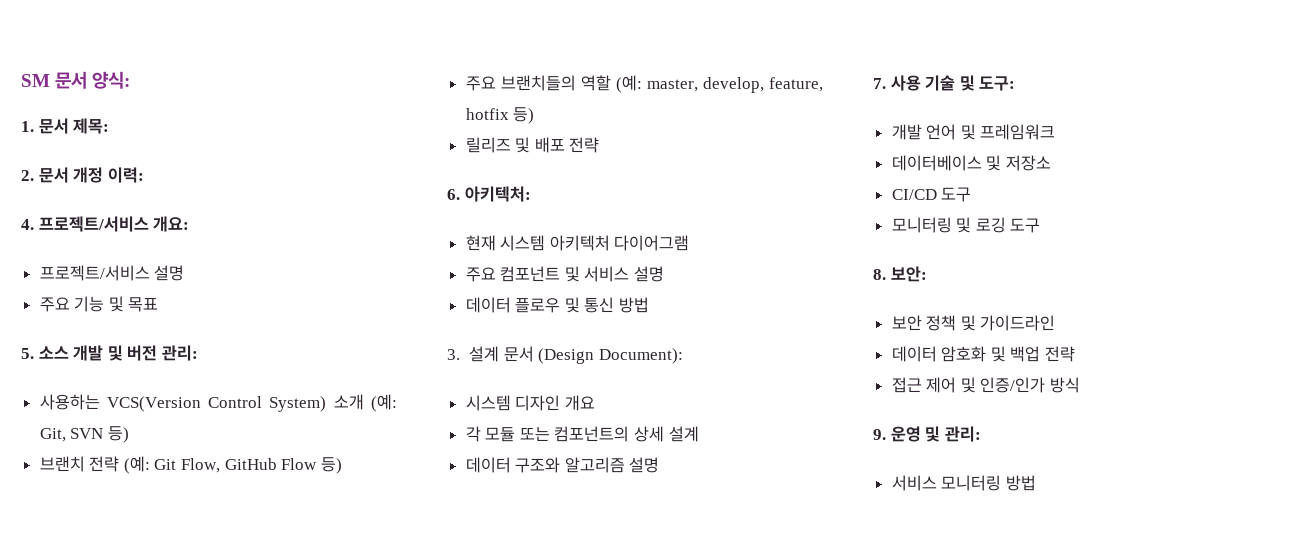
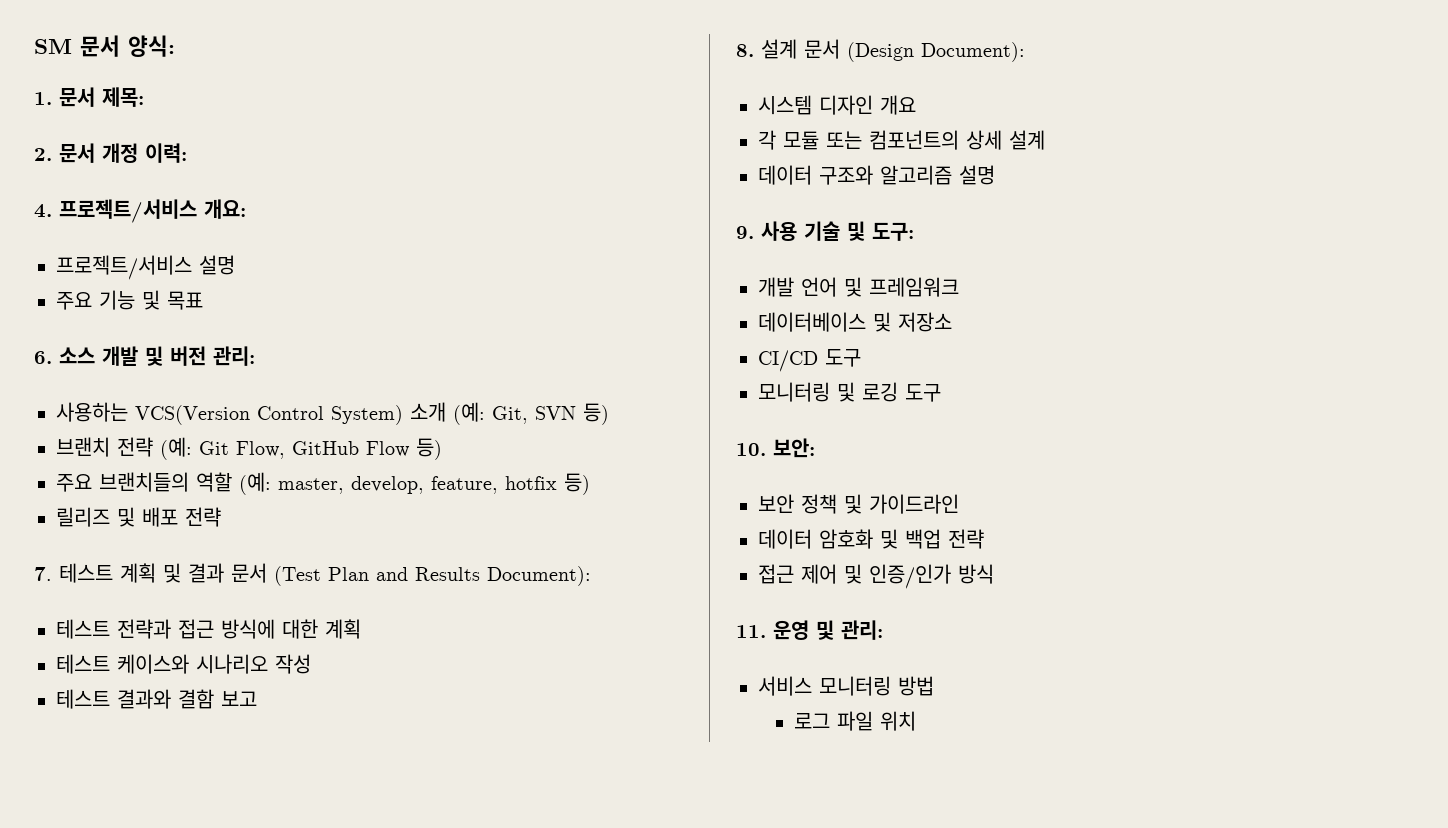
- 5. 소스 개발 및 버전 관리:
+ 6. 소스 개발 및 버전 관리:
- 6. 아키텍처:
- 현재 시스템 아키텍처 다이어그램
- 주요 컴포넌트 및 서비스 설명
- 데이터 플로우 및 통신 방법
- 3. 설계 문서 (Design Document):
+ 7. 테스트 계획 및 결과 문서 (Test Plan and Results Document):
+ 테스트 전략과 접근 방식에 대한 계획
+ 테스트 케이스와 시나리오 작성
+ 테스트 결과와 결함 보고
+ 8. 설계 문서 (Design Document):
- 7. 사용 기술 및 도구:
+ 9. 사용 기술 및 도구:
- 8. 보안:
+ 10. 보안:
- 9. 운영 및 관리:
+ 11. 운영 및 관리:
+ 로그 파일 위치

